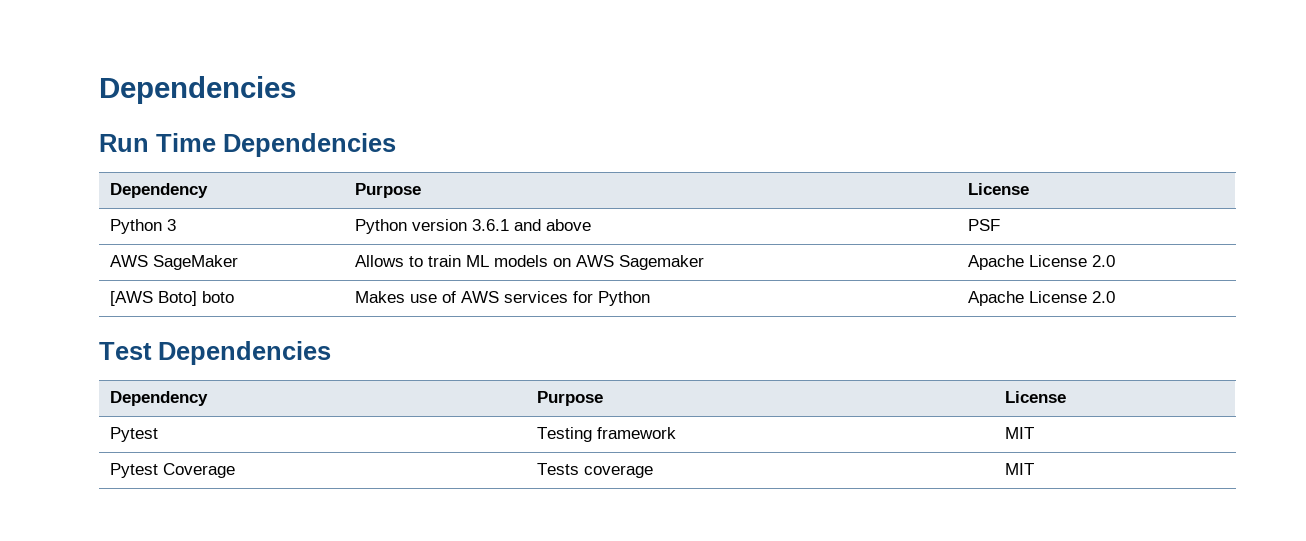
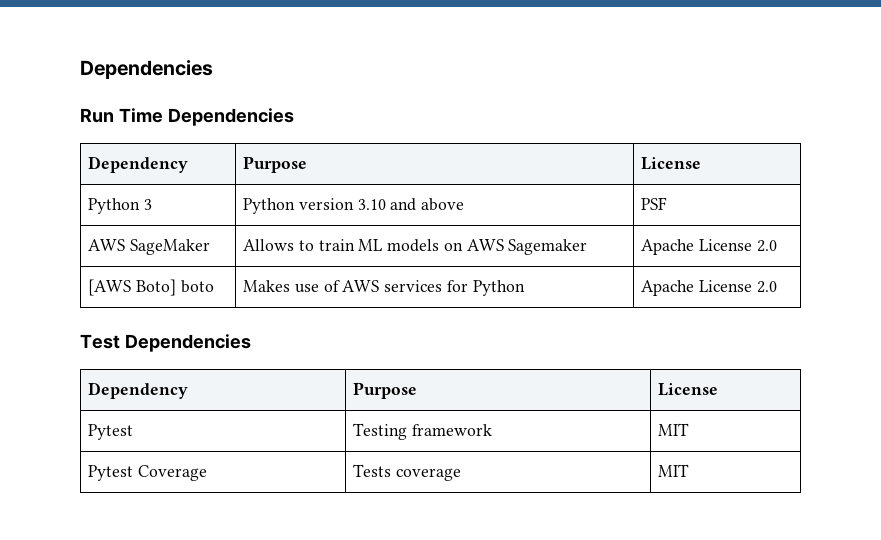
- Python 3 | Python version 3.6.1 and above | PSF
+ Python 3 | Python version 3.10 and above | PSF

